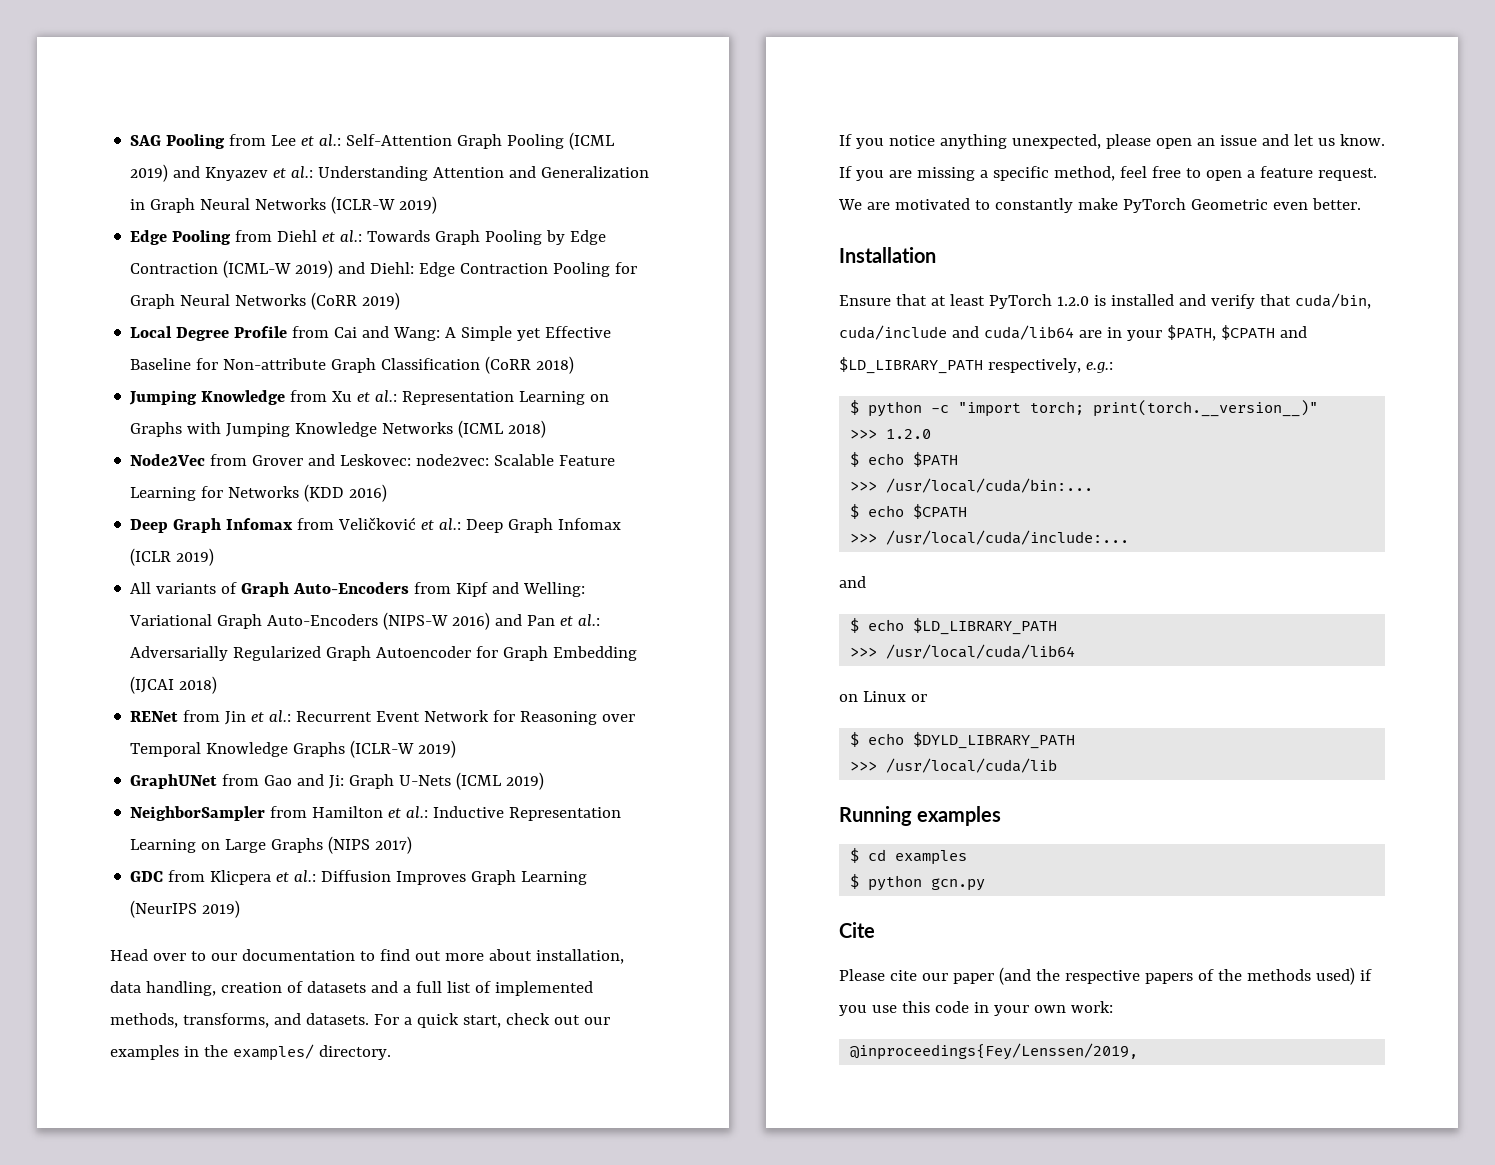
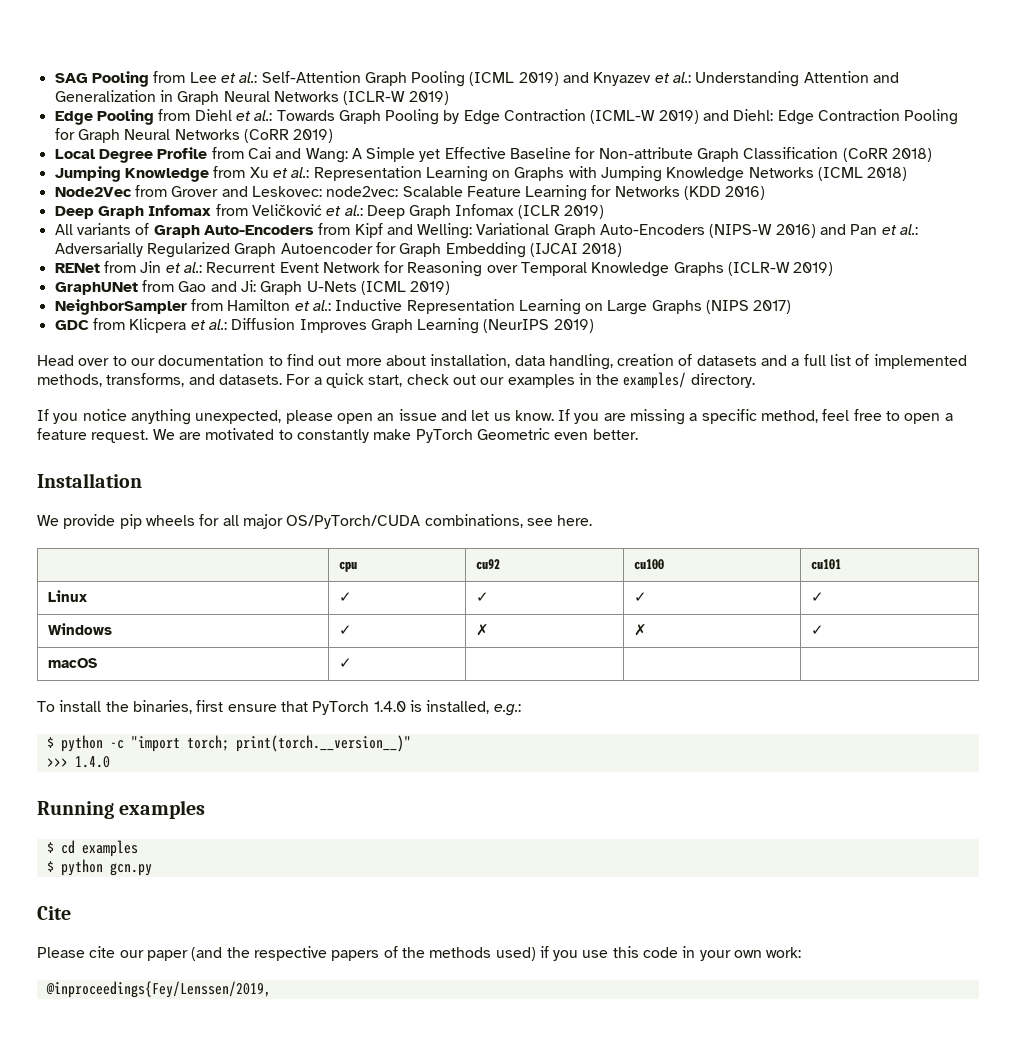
- Ensure that at least PyTorch 1.2.0 is installed and verify that cuda/bin, cuda/include and cuda/lib64 are in your $PATH, $CPATH and $LD_LIBRARY_PATH respectively, e.g.:
+ We provide pip wheels for all major OS/PyTorch/CUDA combinations, see here.
+ | cpu | cu92 | cu100 | cu101
+ Linux | ✓ | ✓ | ✓ | ✓
+ Windows | ✓ | ✗ | ✗ | ✓
+ macOS | ✓ | | |
+ To install the binaries, first ensure that PyTorch 1.4.0 is installed, e.g.:
- >>> 1.2.0
- $ echo $PATH
- >>> /usr/local/cuda/bin:...
- $ echo $CPATH
- >>> /usr/local/cuda/include:...
- and
- $ echo $LD_LIBRARY_PATH
- >>> /usr/local/cuda/lib64
- on Linux or
- $ echo $DYLD_LIBRARY_PATH
- >>> /usr/local/cuda/lib
+ >>> 1.4.0

